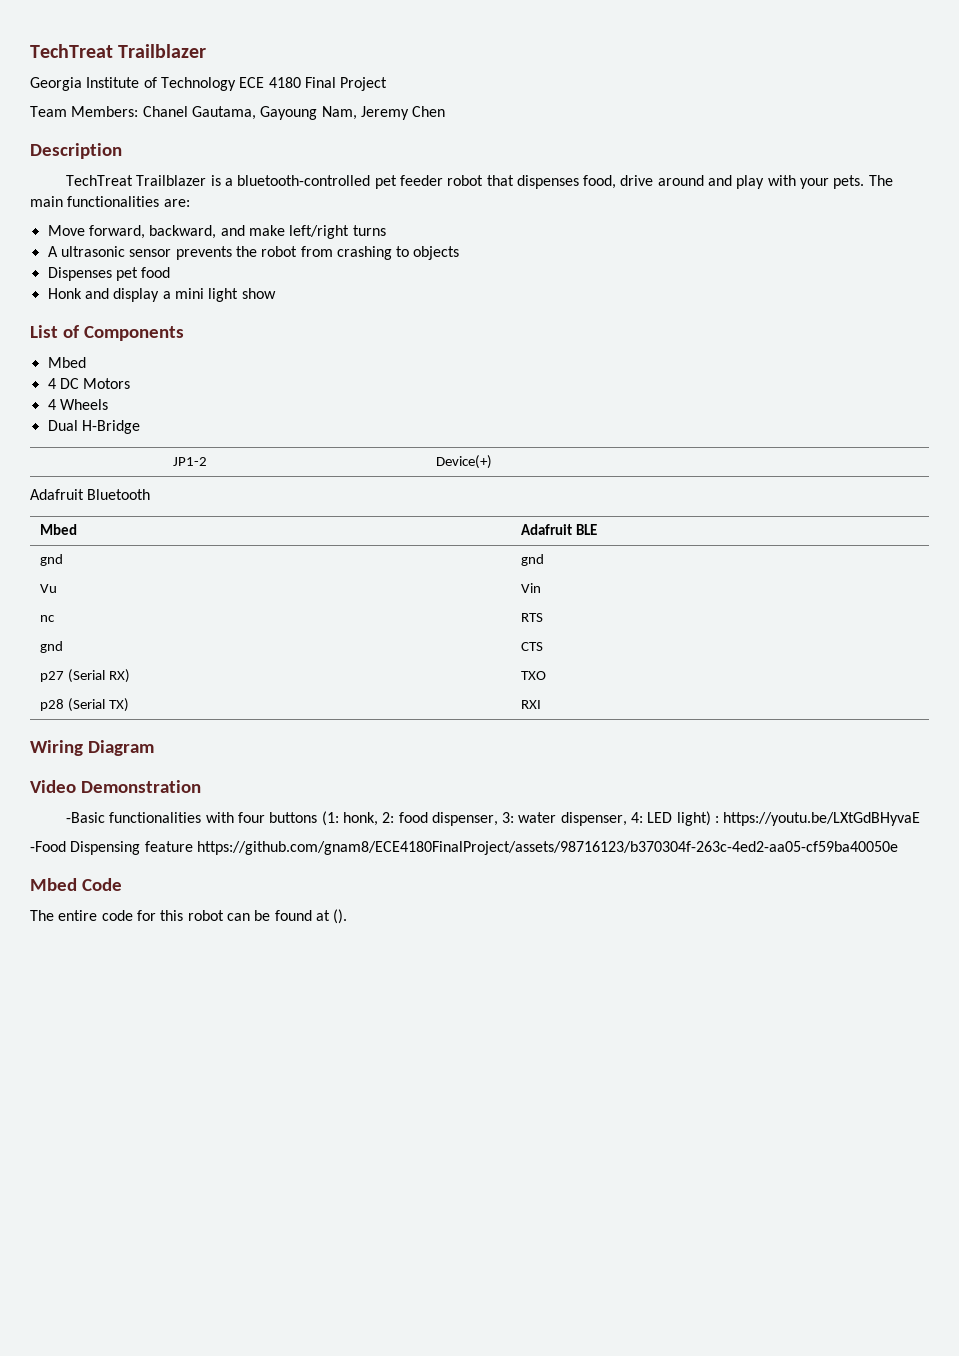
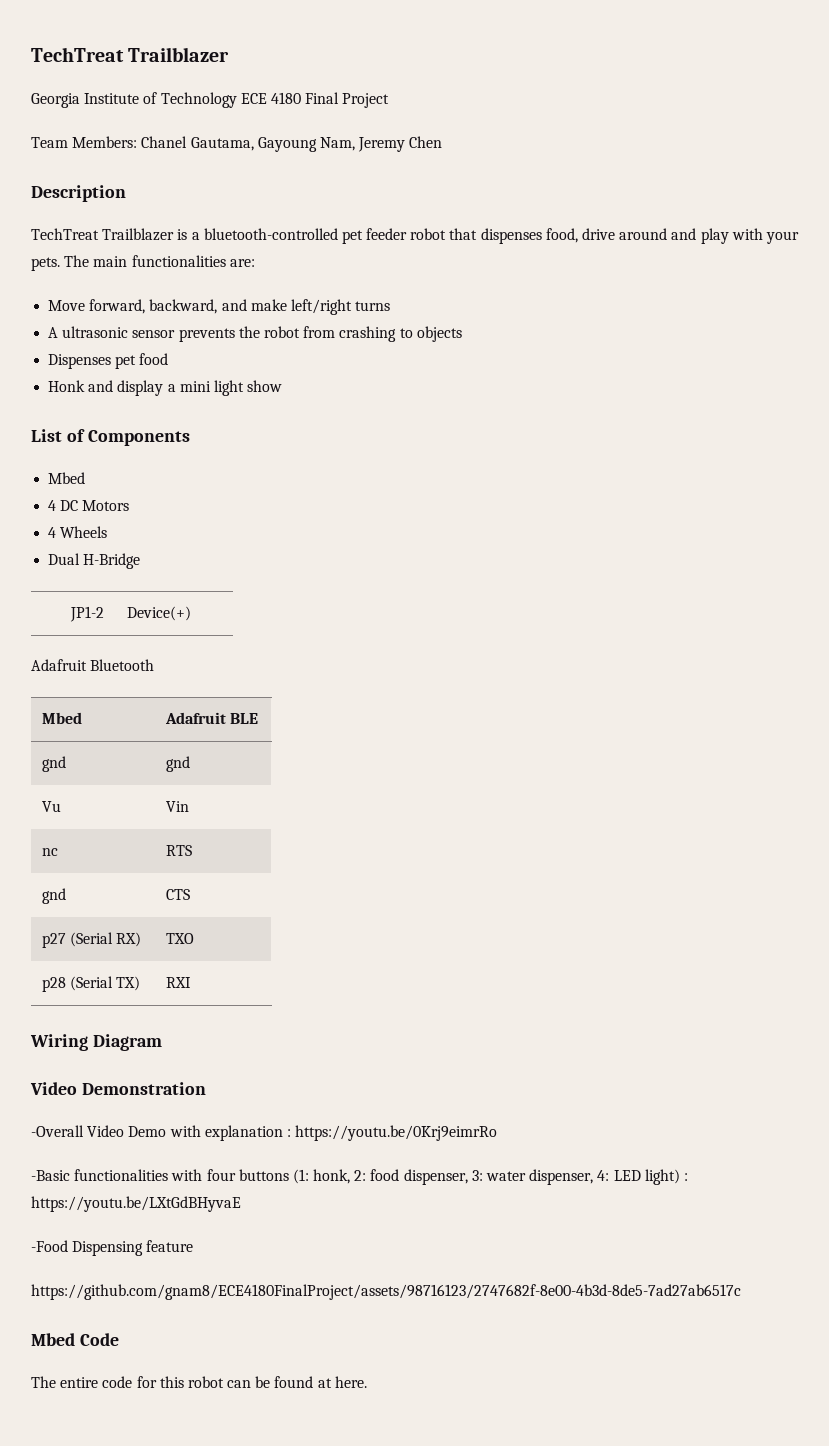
+ -Overall Video Demo with explanation : https://youtu.be/0Krj9eimrRo
- -Food Dispensing feature https://github.com/gnam8/ECE4180FinalProject/assets/98716123/b370304f-263c-4ed2-aa05-cf59ba40050e
+ -Food Dispensing feature
+ https://github.com/gnam8/ECE4180FinalProject/assets/98716123/2747682f-8e00-4b3d-8de5-7ad27ab6517c
- The entire code for this robot can be found at ().
+ The entire code for this robot can be found at here.

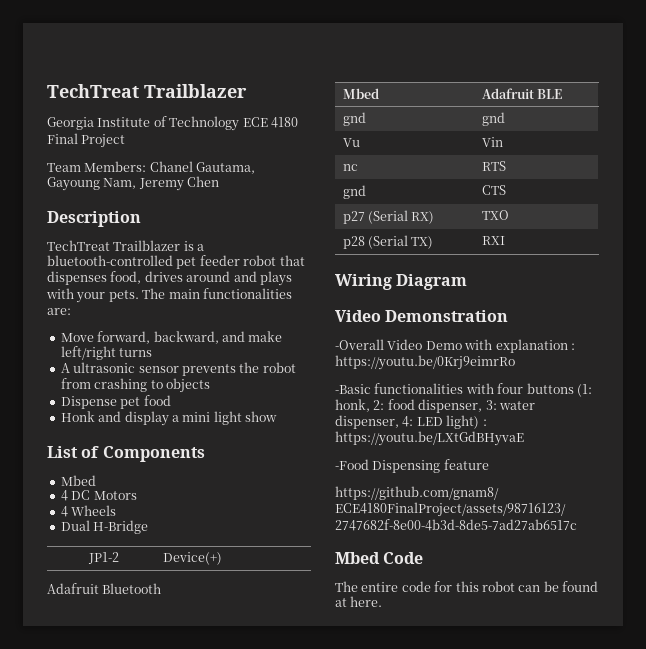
- TechTreat Trailblazer is a bluetooth-controlled pet feeder robot that dispenses food, drive around and play with your pets.
+ TechTreat Trailblazer is a bluetooth-controlled pet feeder robot that dispenses food, drives around and plays with your pets.
- Dispenses pet food
+ Dispense pet food

